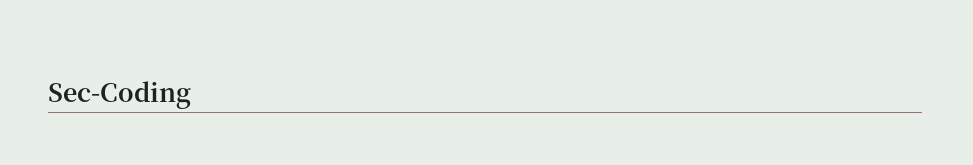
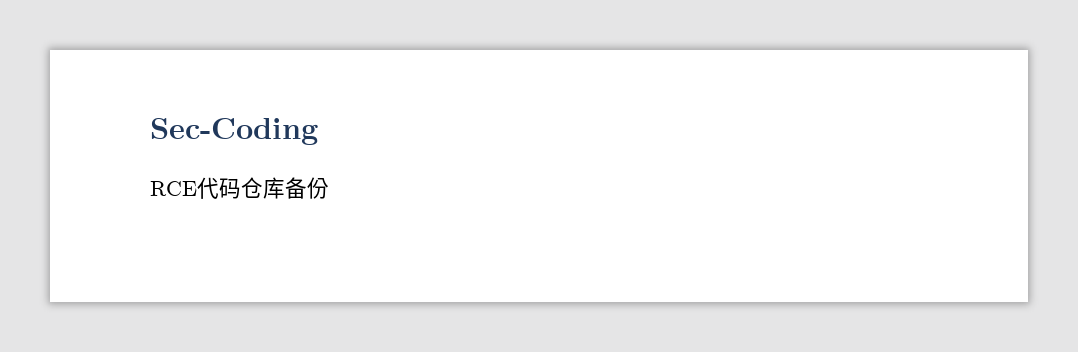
+ RCE代码仓库备份

